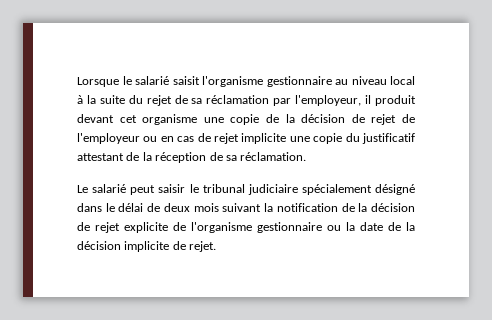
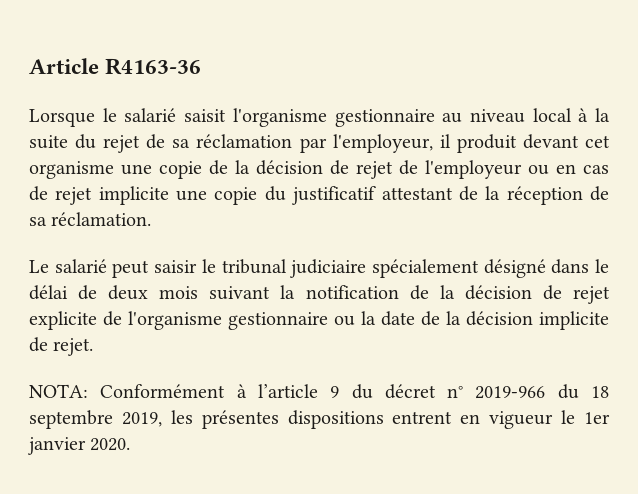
+ Article R4163-36
+ NOTA: Conformément à l’article 9 du décret n° 2019-966 du 18 septembre 2019, les présentes dispositions entrent en vigueur le 1er janvier 2020.

